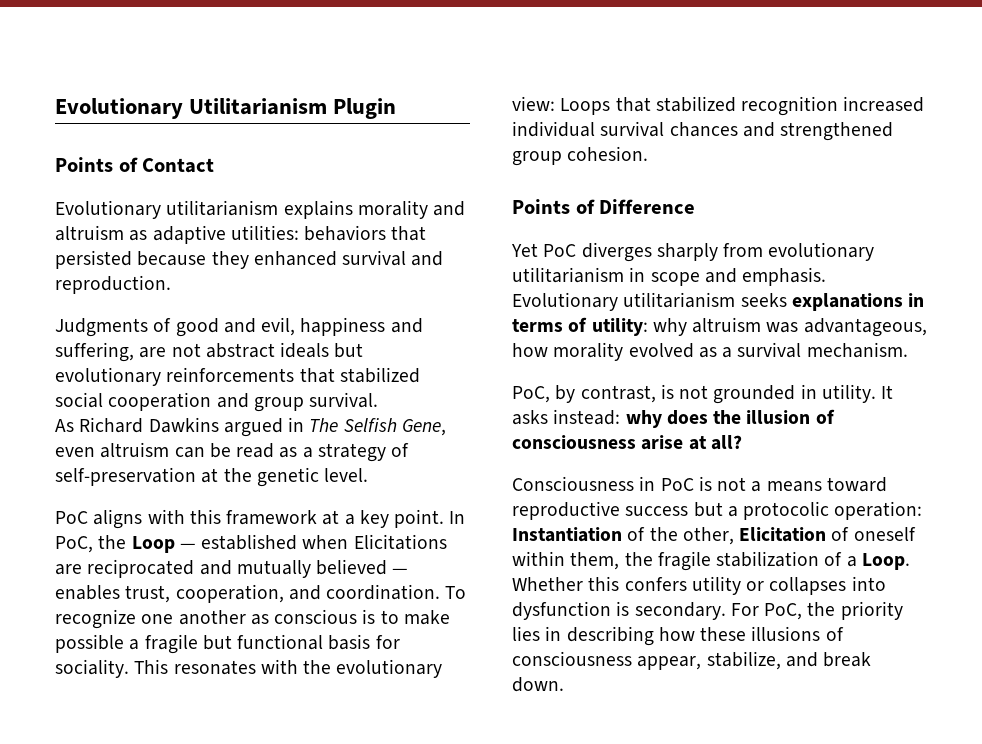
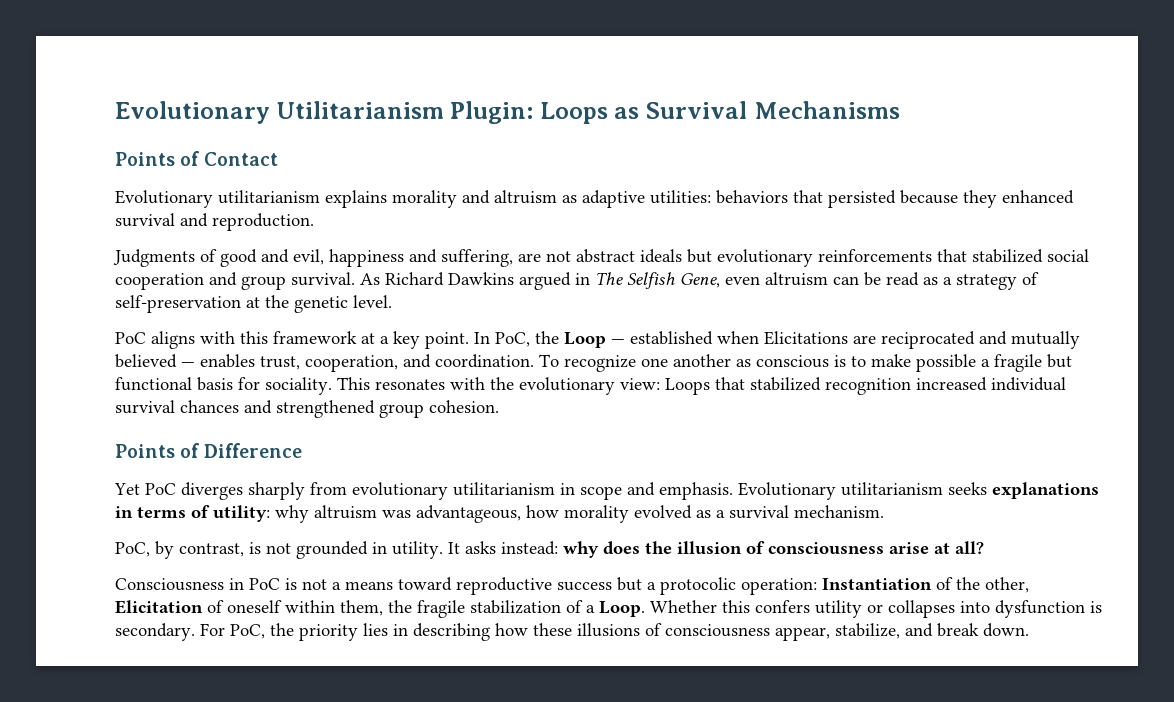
- Evolutionary Utilitarianism Plugin
+ Evolutionary Utilitarianism Plugin: Loops as Survival Mechanisms
- Judgments of good and evil, happiness and suffering, are not abstract ideals but evolutionary reinforcements that stabilized social cooperation and group survival.
- As Richard Dawkins argued in The Selfish Gene, even altruism can be read as a strategy of self-preservation at the genetic level.
+ Judgments of good and evil, happiness and suffering, are not abstract ideals but evolutionary reinforcements that stabilized social cooperation and group survival. As Richard Dawkins argued in The Selfish Gene, even altruism can be read as a strategy of self-preservation at the genetic level.

